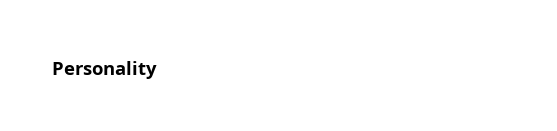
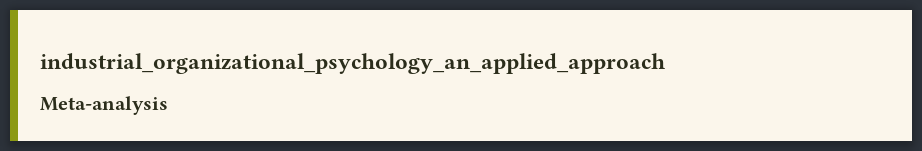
- Personality
+ industrial_organizational_psychology_an_applied_approach
+ Meta-analysis

